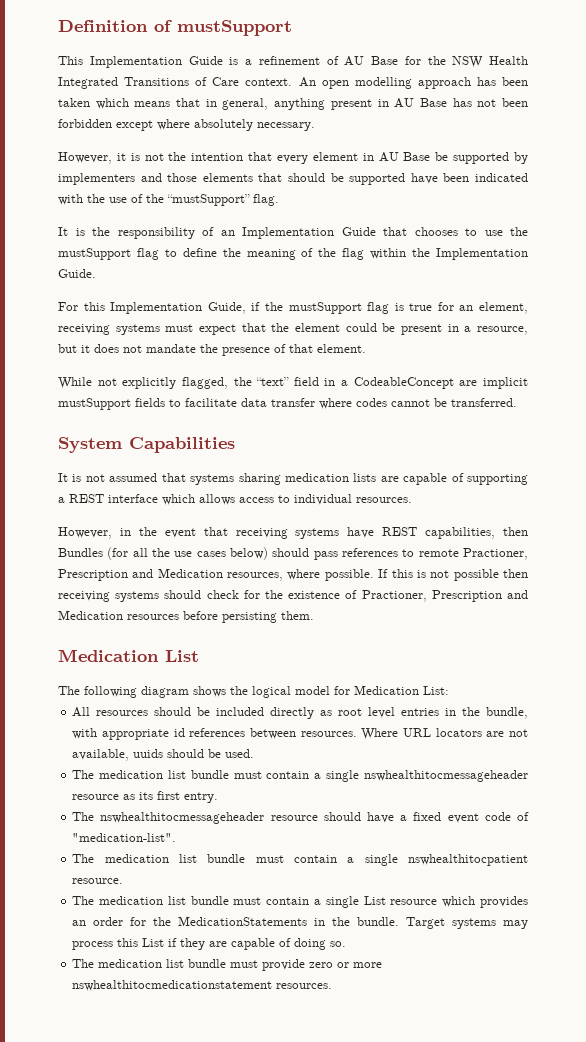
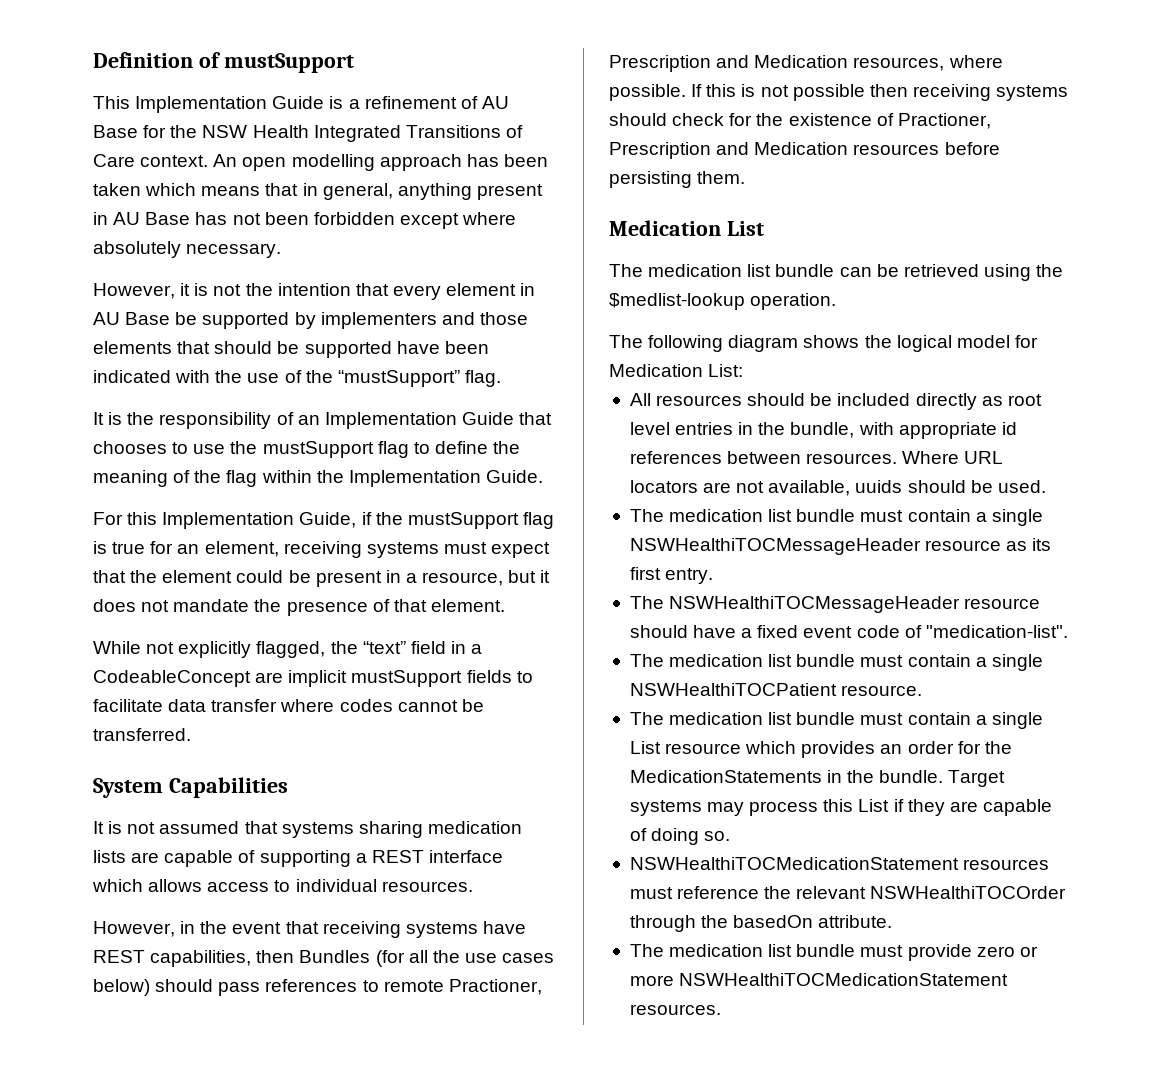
+ The medication list bundle can be retrieved using the $medlist-lookup operation.
- The medication list bundle must contain a single nswhealthitocmessageheader resource as its first entry.
+ The medication list bundle must contain a single NSWHealthiTOCMessageHeader resource as its first entry.
- The nswhealthitocmessageheader resource should have a fixed event code of "medication-list".
+ The NSWHealthiTOCMessageHeader resource should have a fixed event code of "medication-list".
- The medication list bundle must contain a single nswhealthitocpatient resource.
+ The medication list bundle must contain a single NSWHealthiTOCPatient resource.
+ NSWHealthiTOCMedicationStatement resources must reference the relevant NSWHealthiTOCOrder through the basedOn attribute.
- The medication list bundle must provide zero or more nswhealthitocmedicationstatement resources.
+ The medication list bundle must provide zero or more NSWHealthiTOCMedicationStatement resources.

